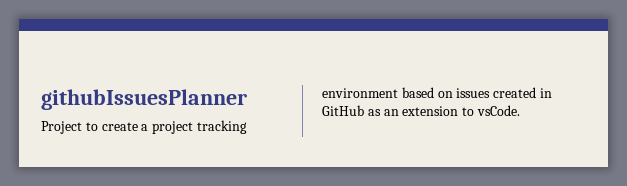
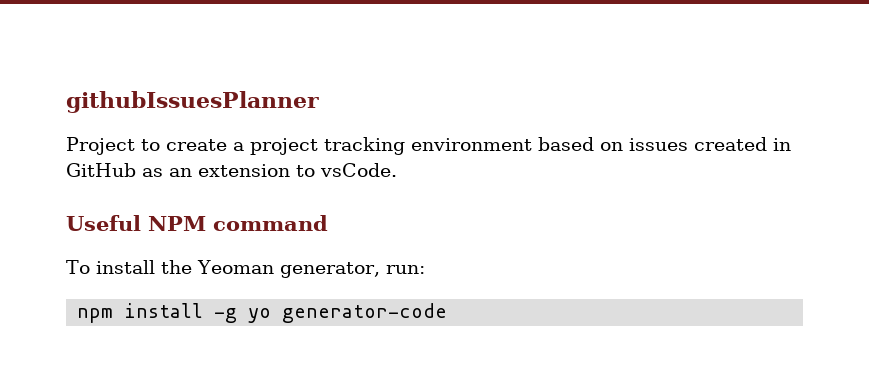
+ Useful NPM command
+ To install the Yeoman generator, run:
+ npm install -g yo generator-code

